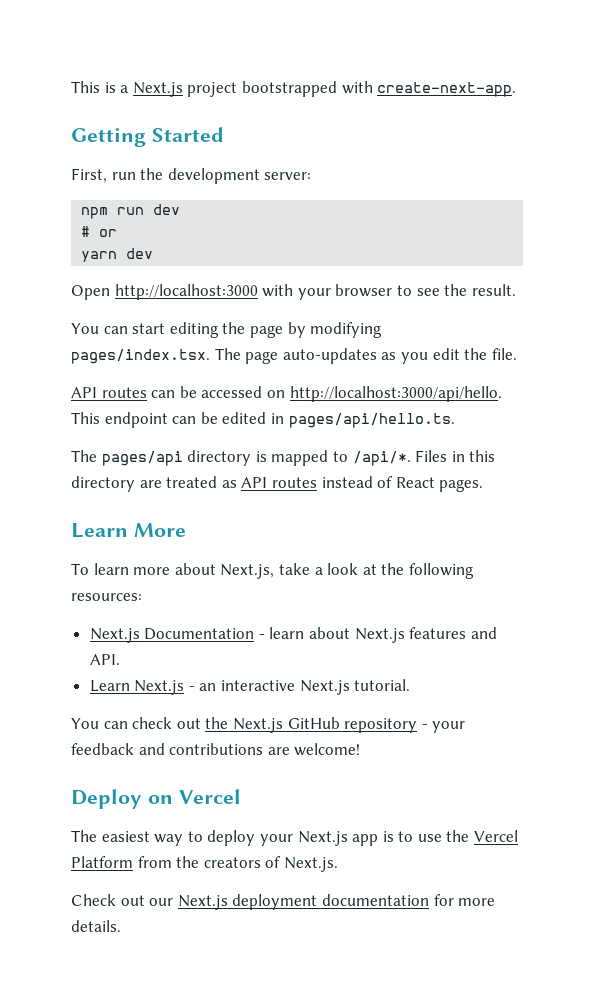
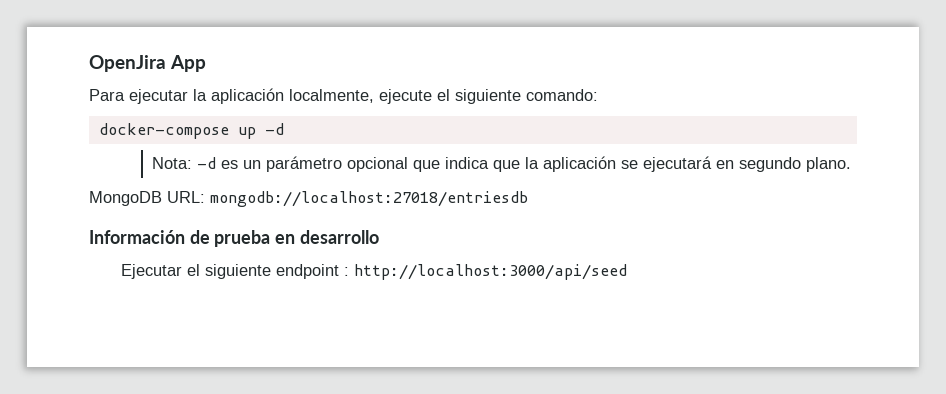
- This is a Next.js project bootstrapped with create-next-app.
- Getting Started
- First, run the development server:
- npm run dev
- # or
- yarn dev
- Open http://localhost:3000 with your browser to see the result.
- You can start editing the page by modifying pages/index.tsx. The page auto-updates as you edit the file.
- API routes can be accessed on http://localhost:3000/api/hello. This endpoint can be edited in pages/api/hello.ts.
- The pages/api directory is mapped to /api/*. Files in this directory are treated as API routes instead of React pages.
- Learn More
- To learn more about Next.js, take a look at the following resources:
- Next.js Documentation - learn about Next.js features and API.
- Learn Next.js - an interactive Next.js tutorial.
- You can check out the Next.js GitHub repository - your feedback and contributions are welcome!
- Deploy on Vercel
- The easiest way to deploy your Next.js app is to use the Vercel Platform from the creators of Next.js.
- Check out our Next.js deployment documentation for more details.
+ OpenJira App
+ Para ejecutar la aplicación localmente, ejecute el siguiente comando:
+ docker-compose up -d
+ Nota: -d es un parámetro opcional que indica que la aplicación se ejecutará en segundo plano.
+ MongoDB URL: mongodb://localhost:27018/entriesdb
+ Información de prueba en desarrollo
+ Ejecutar el siguiente endpoint : http://localhost:3000/api/seed

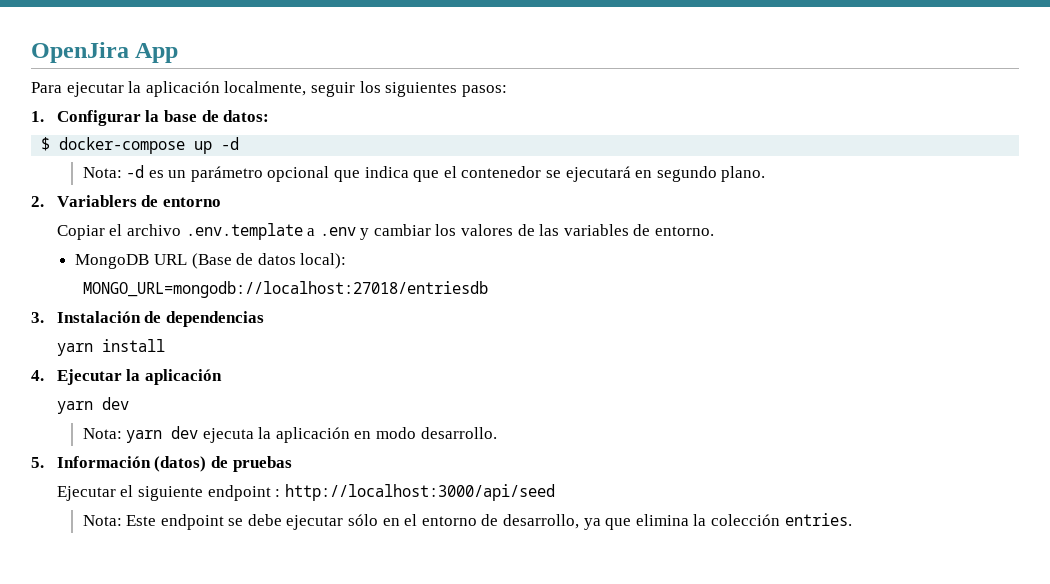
- Para ejecutar la aplicación localmente, ejecute el siguiente comando:
- docker-compose up -d
+ Para ejecutar la aplicación localmente, seguir los siguientes pasos:
+ 1. Configurar la base de datos:
+ $ docker-compose up -d
- Nota: -d es un parámetro opcional que indica que la aplicación se ejecutará en segundo plano.
+ Nota: -d es un parámetro opcional que indica que el contenedor se ejecutará en segundo plano.
- MongoDB URL: mongodb://localhost:27018/entriesdb
- Información de prueba en desarrollo
+ 2. Variablers de entorno
+ Copiar el archivo .env.template a .env y cambiar los valores de las variables de entorno.
+ MongoDB URL (Base de datos local):
+ MONGO_URL=mongodb://localhost:27018/entriesdb
+ 3. Instalación de dependencias
+ yarn install
+ 4. Ejecutar la aplicación
+ yarn dev
+ Nota: yarn dev ejecuta la aplicación en modo desarrollo.
+ 5. Información (datos) de pruebas
+ Nota: Este endpoint se debe ejecutar sólo en el entorno de desarrollo, ya que elimina la colección entries.

